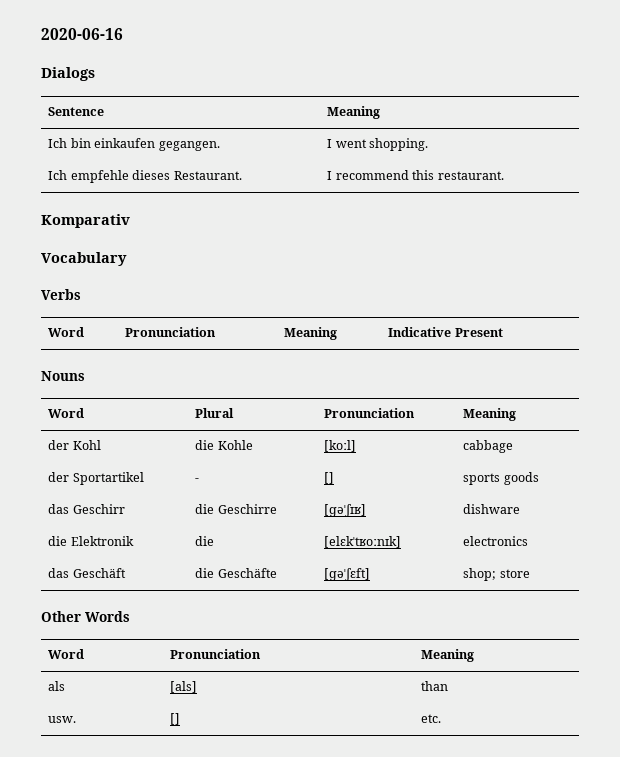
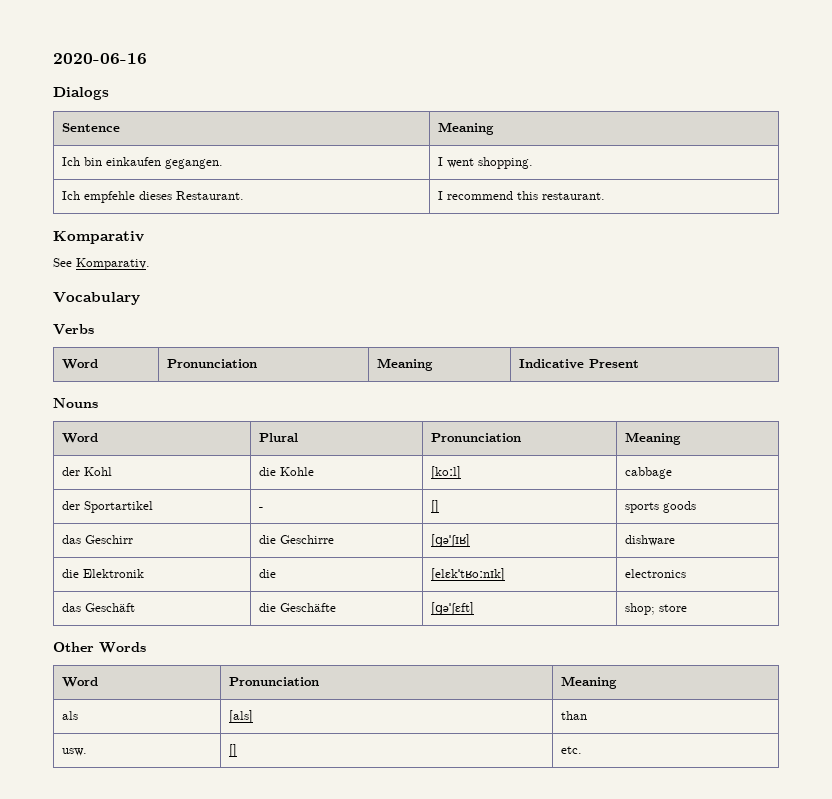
+ See Komparativ.

